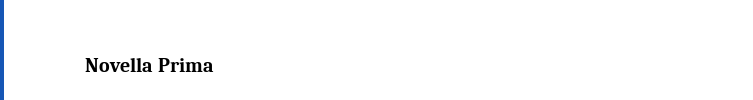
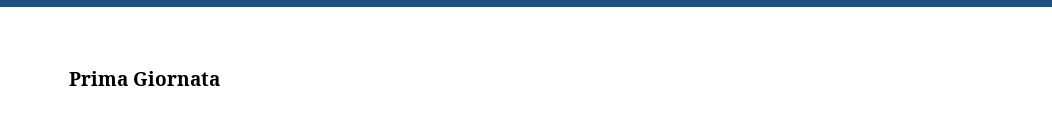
- Novella Prima
+ Prima Giornata

